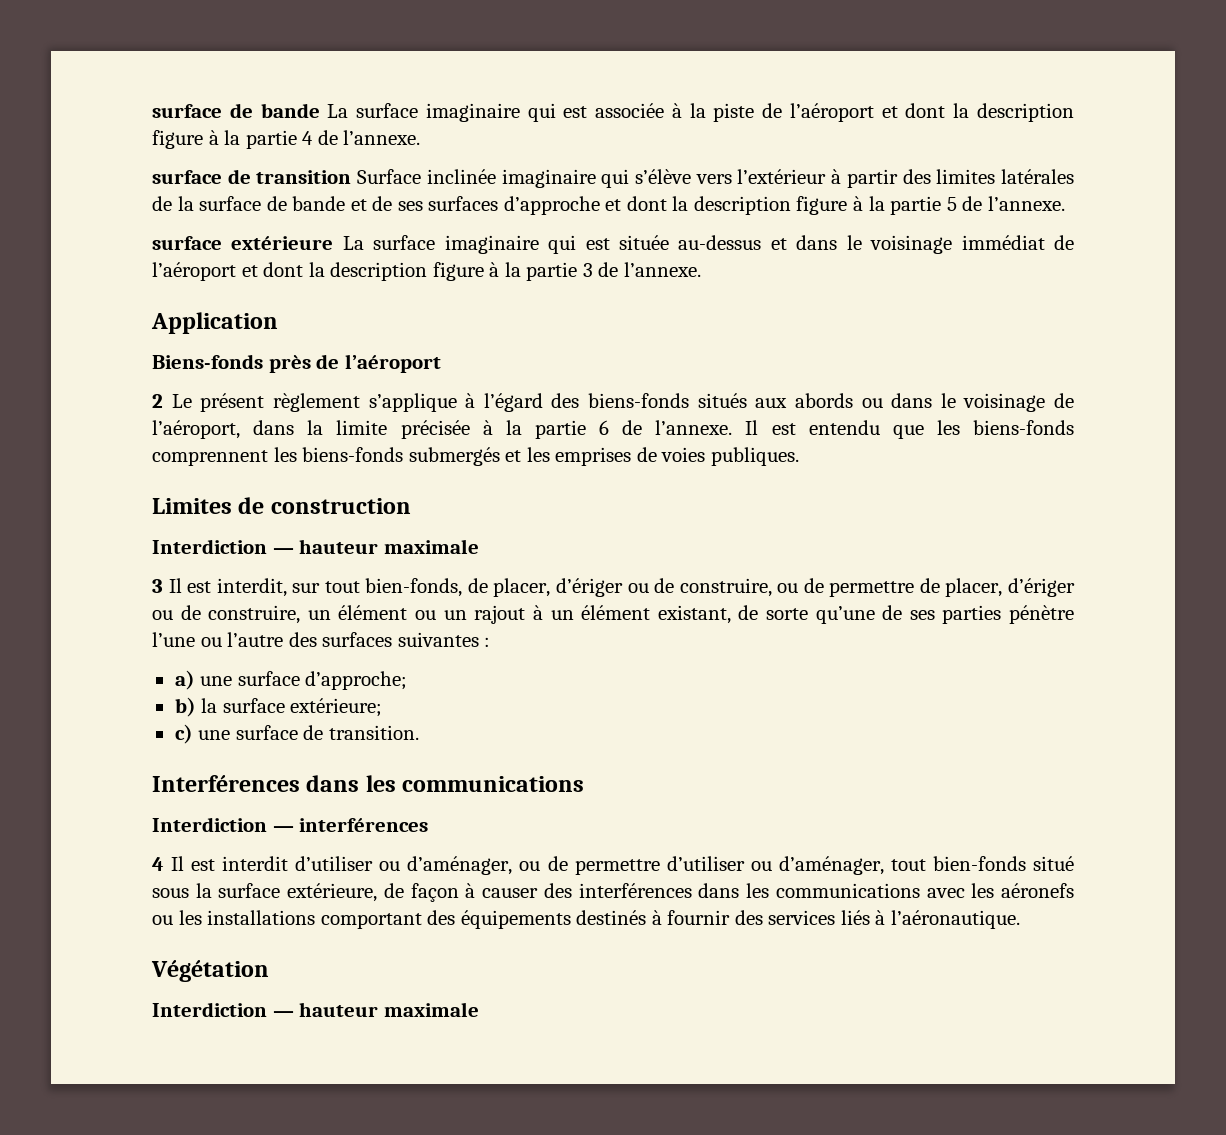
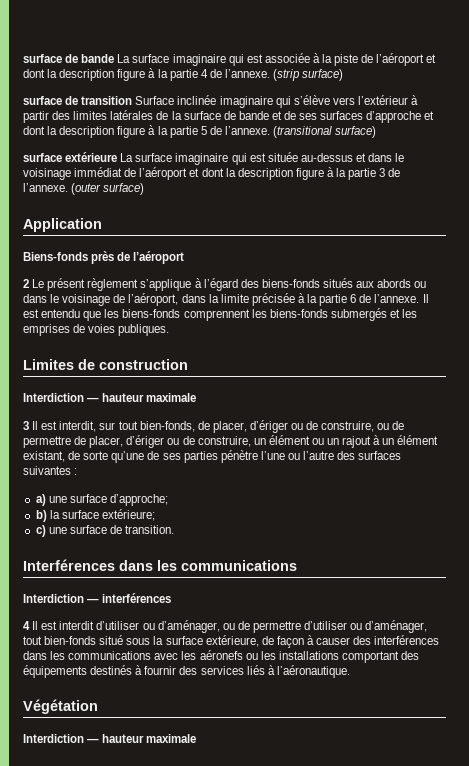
+ (strip surface)
+ (transitional surface)
+ (outer surface)

